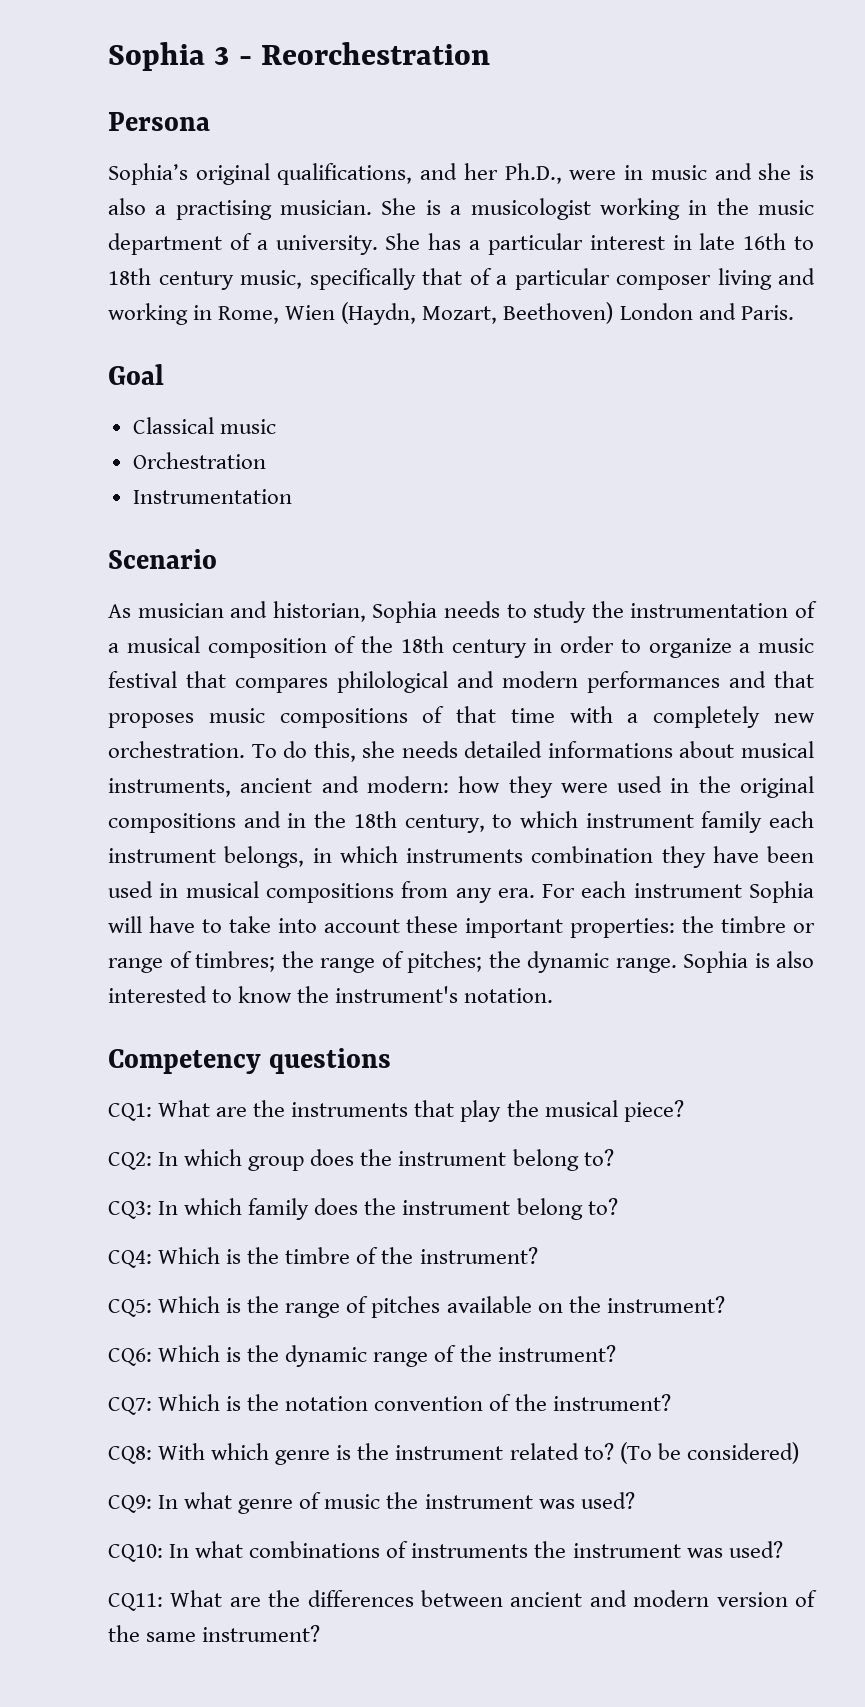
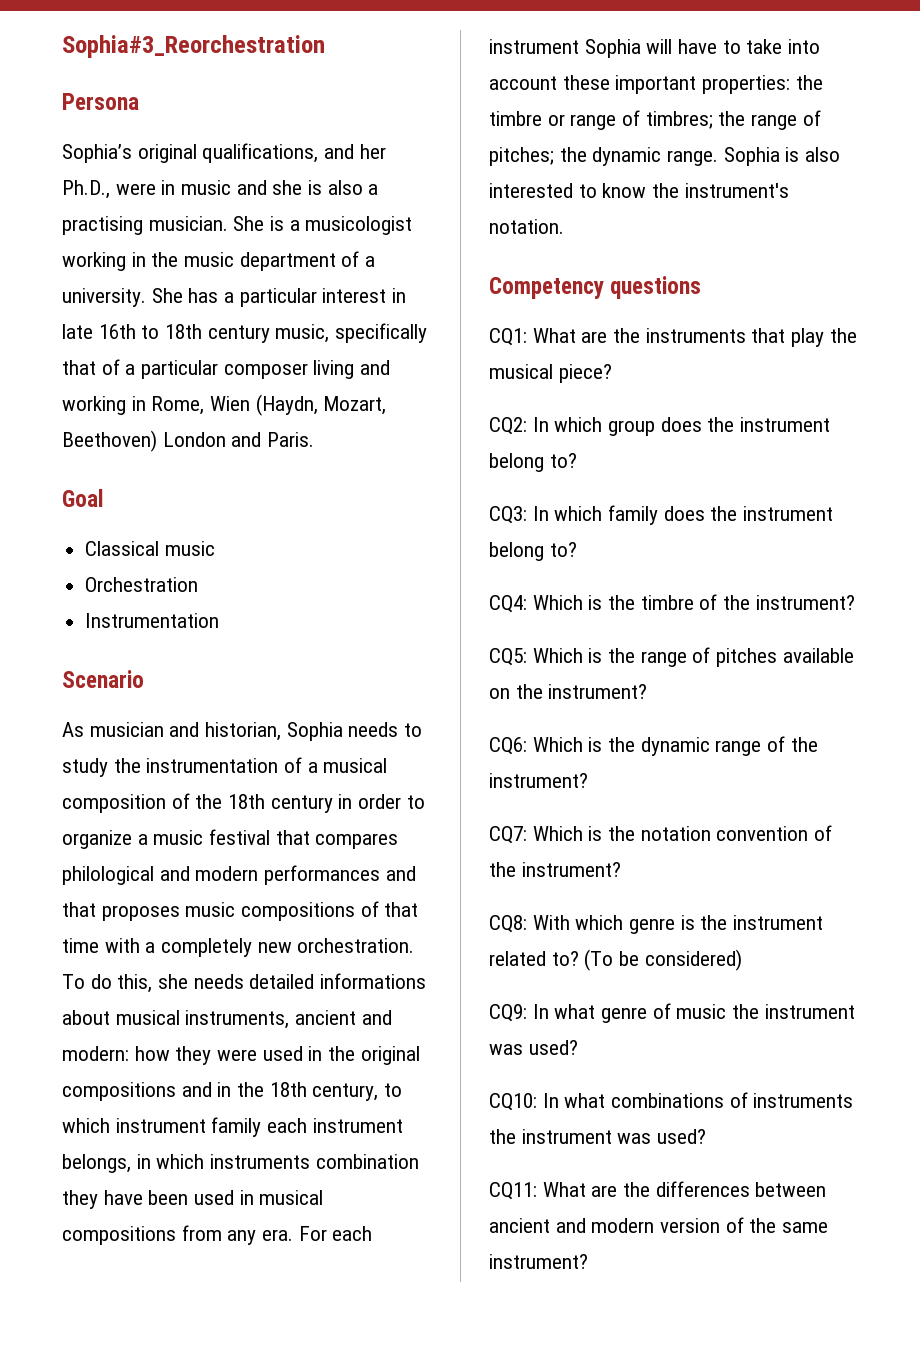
- Sophia 3 - Reorchestration
+ Sophia#3_Reorchestration

